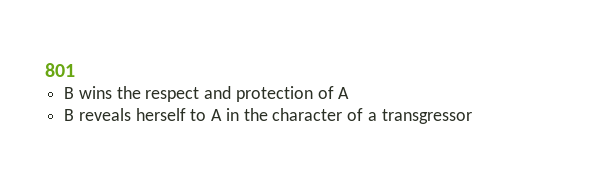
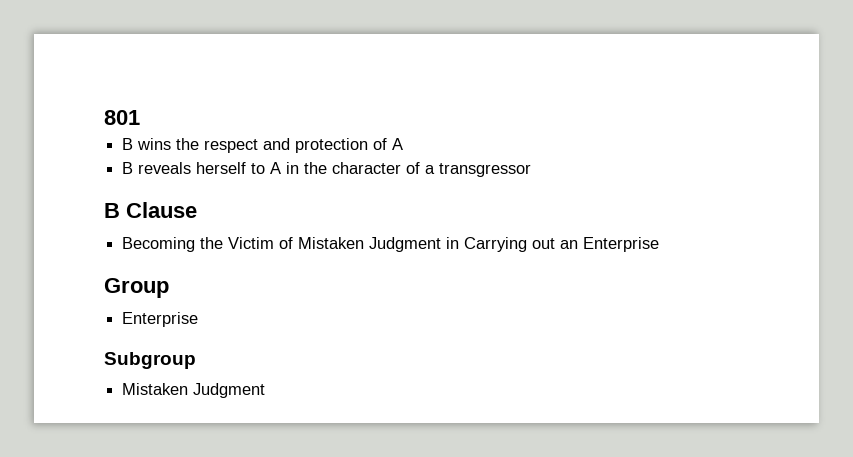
+ B Clause
+ Becoming the Victim of Mistaken Judgment in Carrying out an Enterprise
+ Group
+ Enterprise
+ Subgroup
+ Mistaken Judgment

